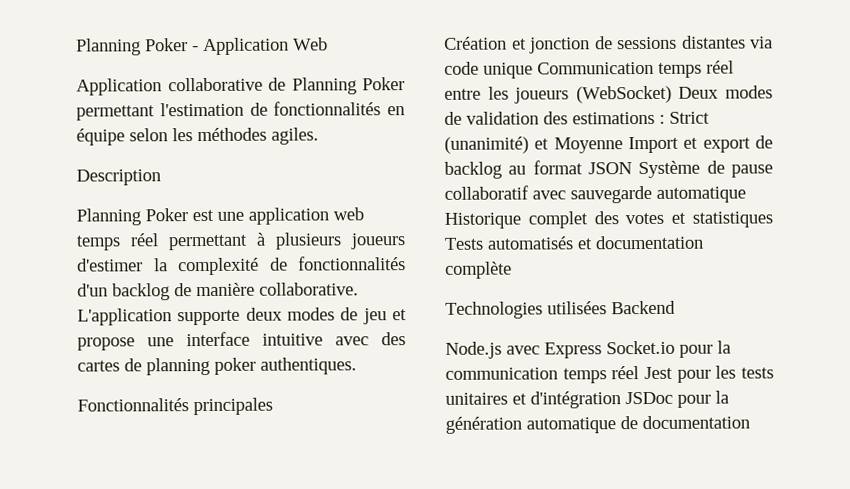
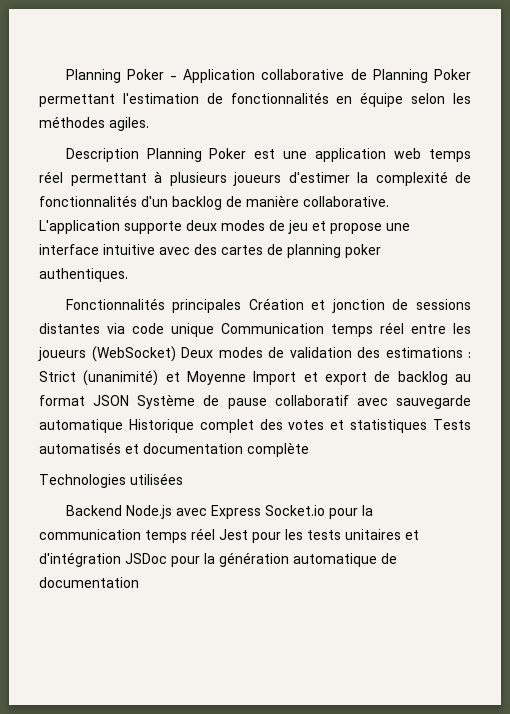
- Planning Poker - Application Web
- Application collaborative de Planning Poker permettant l'estimation de fonctionnalités en équipe selon les méthodes agiles.
+ Planning Poker - Application collaborative de Planning Poker permettant l'estimation de fonctionnalités en équipe selon les méthodes agiles.
- Description
- Planning Poker est une application web temps réel permettant à plusieurs joueurs d'estimer la complexité de fonctionnalités d'un backlog de manière collaborative.
+ Description Planning Poker est une application web temps réel permettant à plusieurs joueurs d'estimer la complexité de fonctionnalités d'un backlog de manière collaborative.
- Fonctionnalités principales
- Création et jonction de sessions distantes via code unique Communication temps réel entre les joueurs (WebSocket) Deux modes de validation des estimations : Strict (unanimité) et Moyenne Import et export de backlog au format JSON Système de pause collaboratif avec sauvegarde automatique Historique complet des votes et statistiques Tests automatisés et documentation complète
+ Fonctionnalités principales Création et jonction de sessions distantes via code unique Communication temps réel entre les joueurs (WebSocket) Deux modes de validation des estimations : Strict (unanimité) et Moyenne Import et export de backlog au format JSON Système de pause collaboratif avec sauvegarde automatique Historique complet des votes et statistiques Tests automatisés et documentation complète
- Technologies utilisées Backend
- Node.js avec Express Socket.io pour la communication temps réel Jest pour les tests unitaires et d'intégration JSDoc pour la génération automatique de documentation
+ Technologies utilisées
+ Backend Node.js avec Express Socket.io pour la communication temps réel Jest pour les tests unitaires et d'intégration JSDoc pour la génération automatique de documentation

